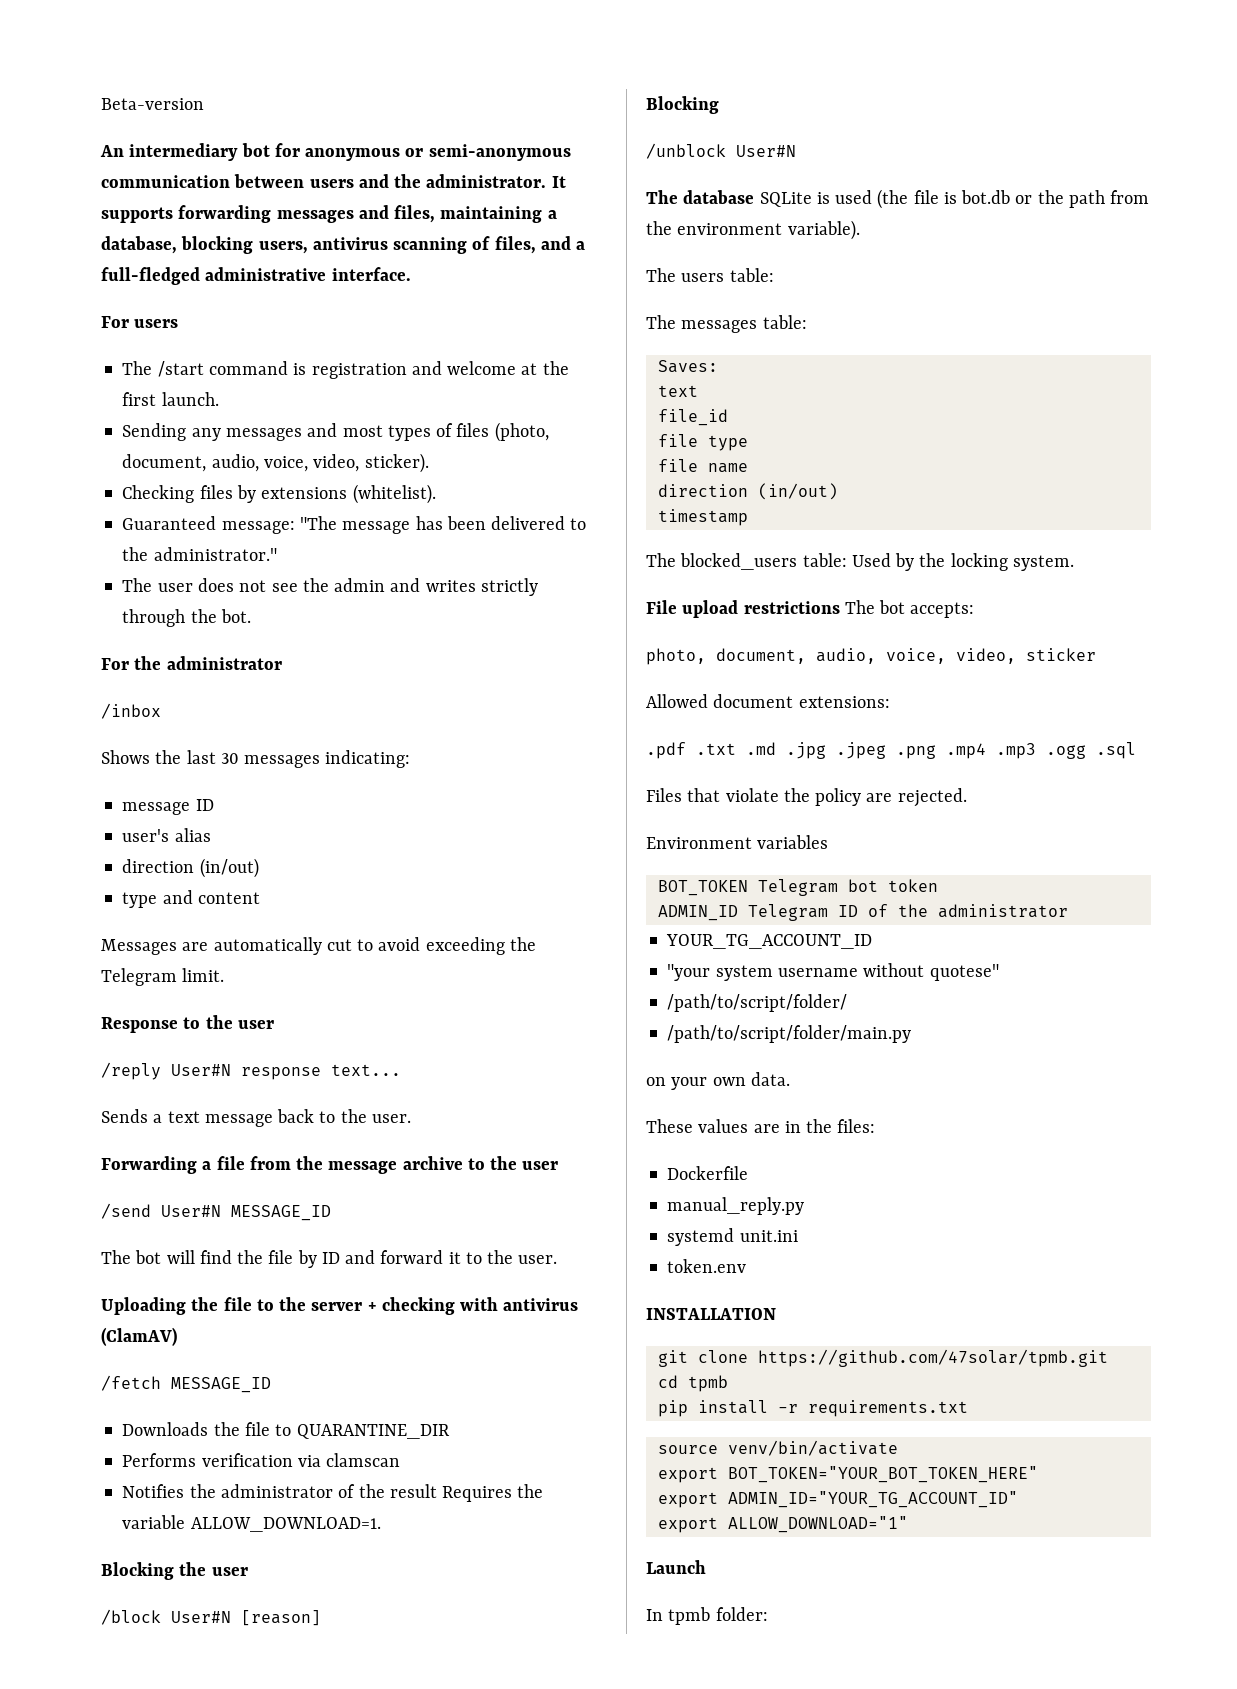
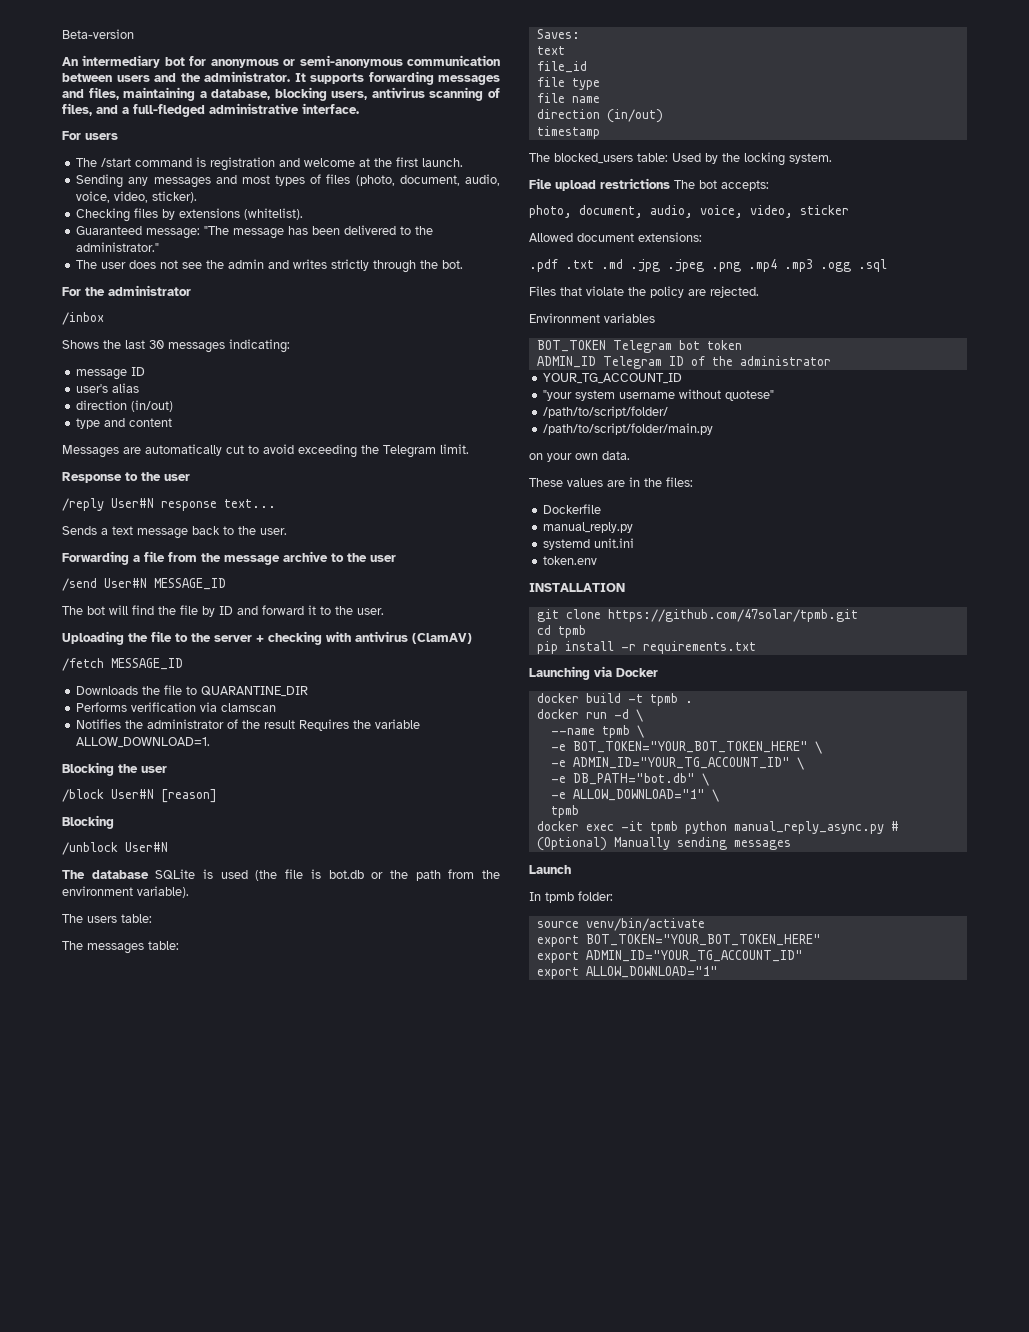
+ Launching via Docker
+ docker build -t tpmb .
+ docker run -d \
+ --name tpmb \
+ -e BOT_TOKEN="YOUR_BOT_TOKEN_HERE" \
+ -e ADMIN_ID="YOUR_TG_ACCOUNT_ID" \
+ -e DB_PATH="bot.db" \
+ -e ALLOW_DOWNLOAD="1" \
+ tpmb
+ docker exec -it tpmb python manual_reply_async.py # (Optional) Manually sending messages
+ Launch
+ In tpmb folder:
- Launch
- In tpmb folder:

